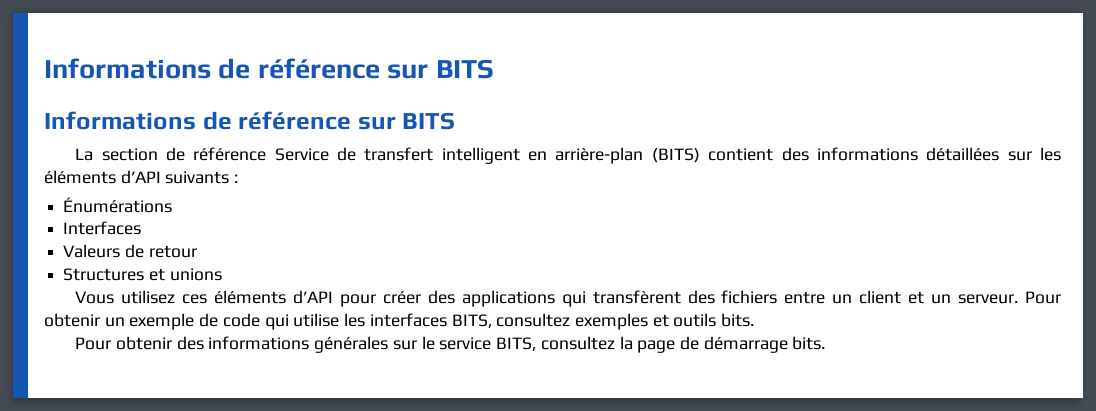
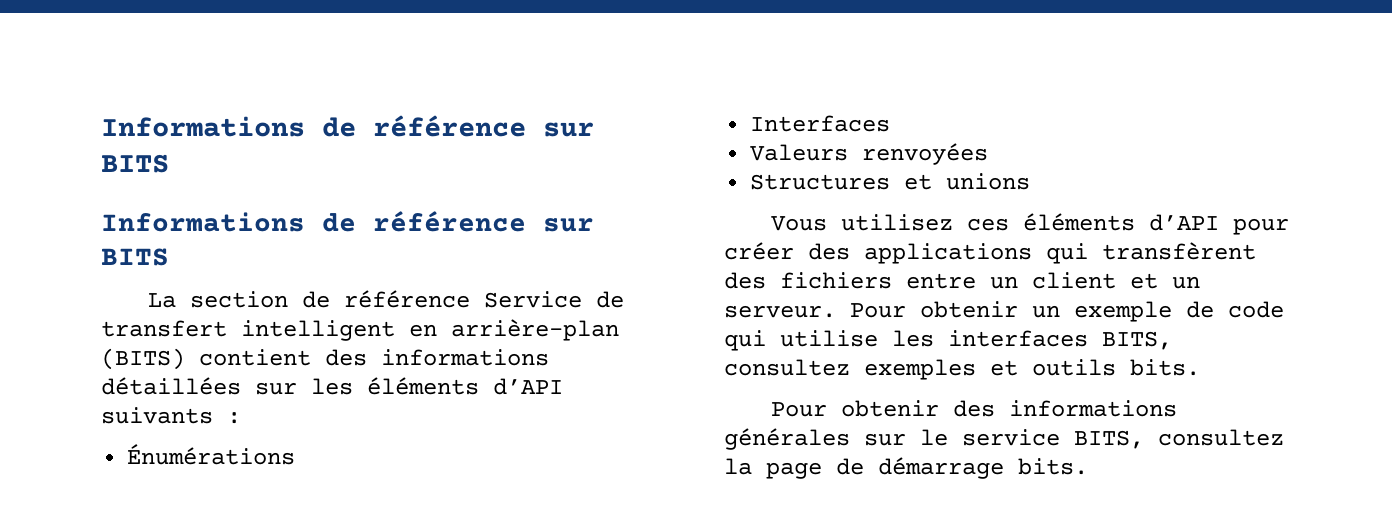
- Valeurs de retour
+ Valeurs renvoyées

